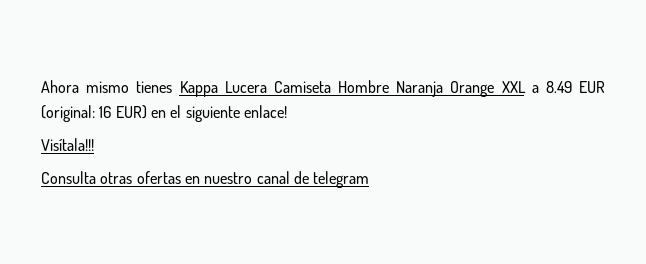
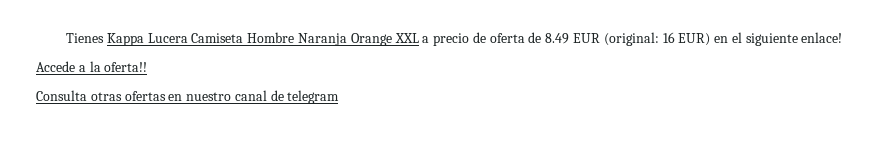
- Ahora mismo tienes Kappa Lucera Camiseta Hombre Naranja Orange XXL a 8.49 EUR (original: 16 EUR) en el siguiente enlace!
+ Tienes Kappa Lucera Camiseta Hombre Naranja Orange XXL a precio de oferta de 8.49 EUR (original: 16 EUR) en el siguiente enlace!
- Visítala!!!
+ Accede a la oferta!!

